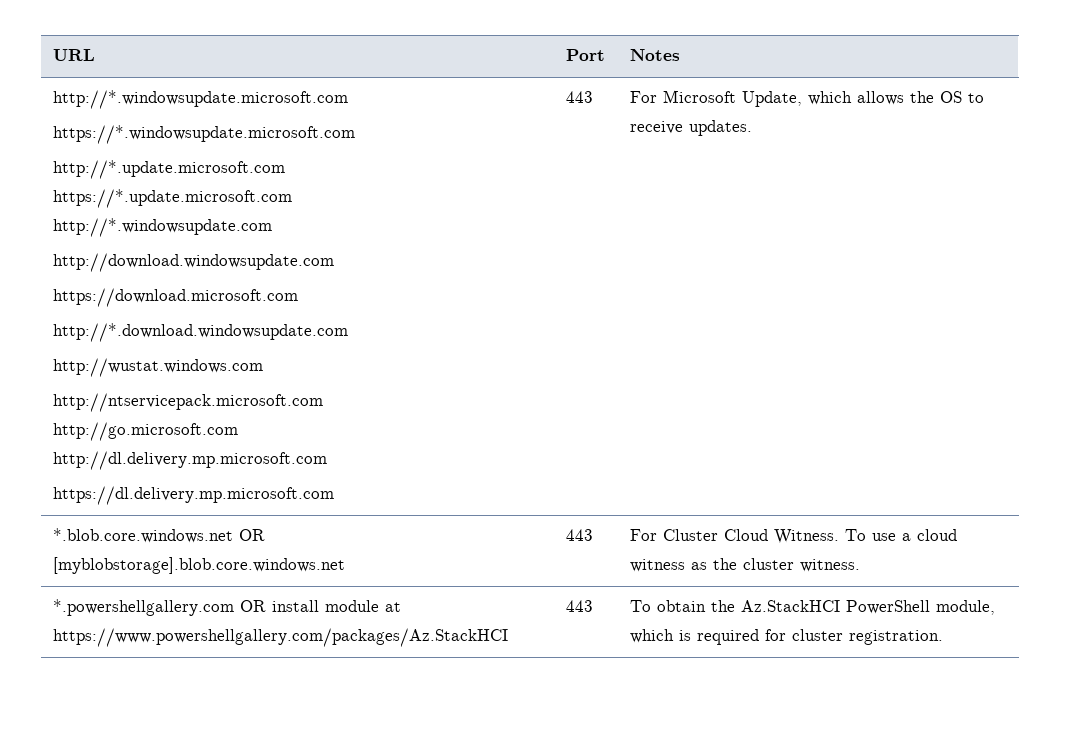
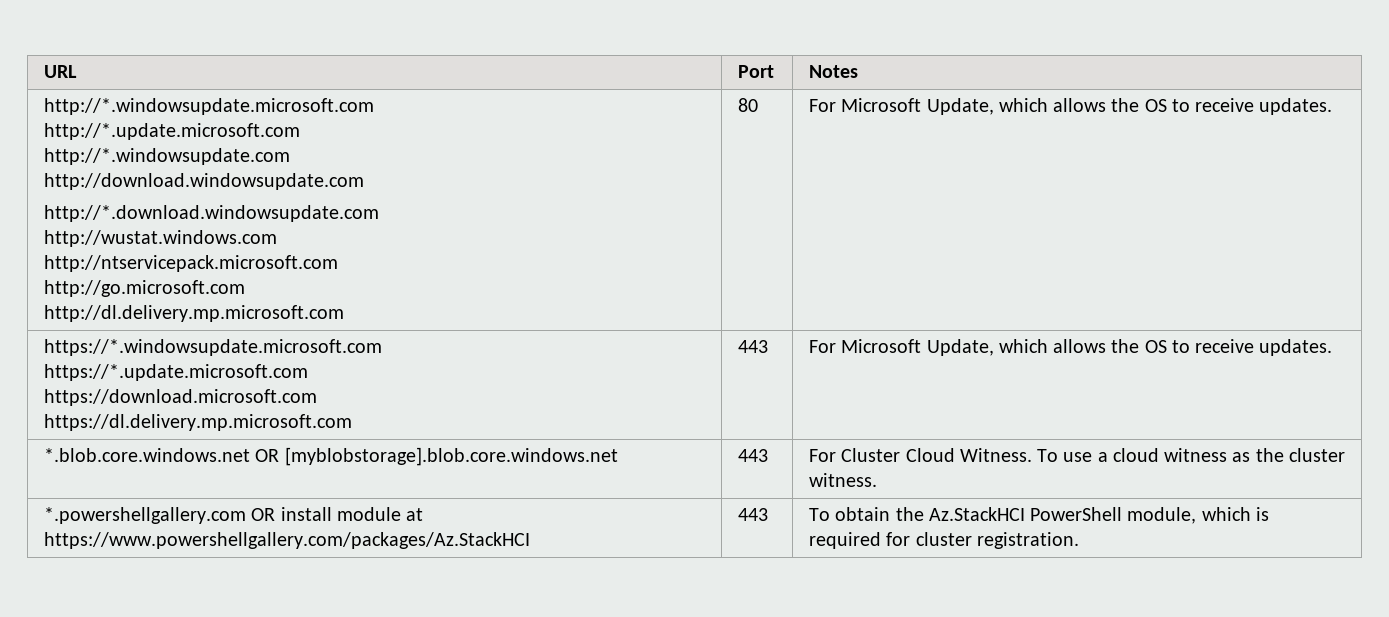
  http://*.windowsupdate.microsoft.com
- https://*.windowsupdate.microsoft.com
  http://*.update.microsoft.com
- https://*.update.microsoft.com
  http://*.windowsupdate.com
  http://download.windowsupdate.com
- https://download.microsoft.com
  http://*.download.windowsupdate.com
  http://wustat.windows.com
  http://ntservicepack.microsoft.com
  http://go.microsoft.com
- http://dl.delivery.mp.microsoft.com
+ http://dl.delivery.mp.microsoft.com | 80 | For Microsoft Update, which allows the OS to receive updates.
+ https://*.windowsupdate.microsoft.com
+ https://*.update.microsoft.com
+ https://download.microsoft.com

